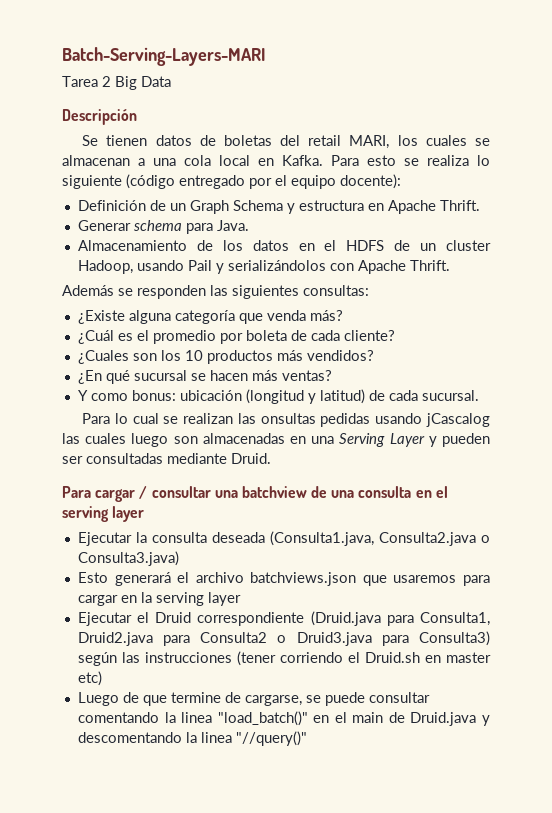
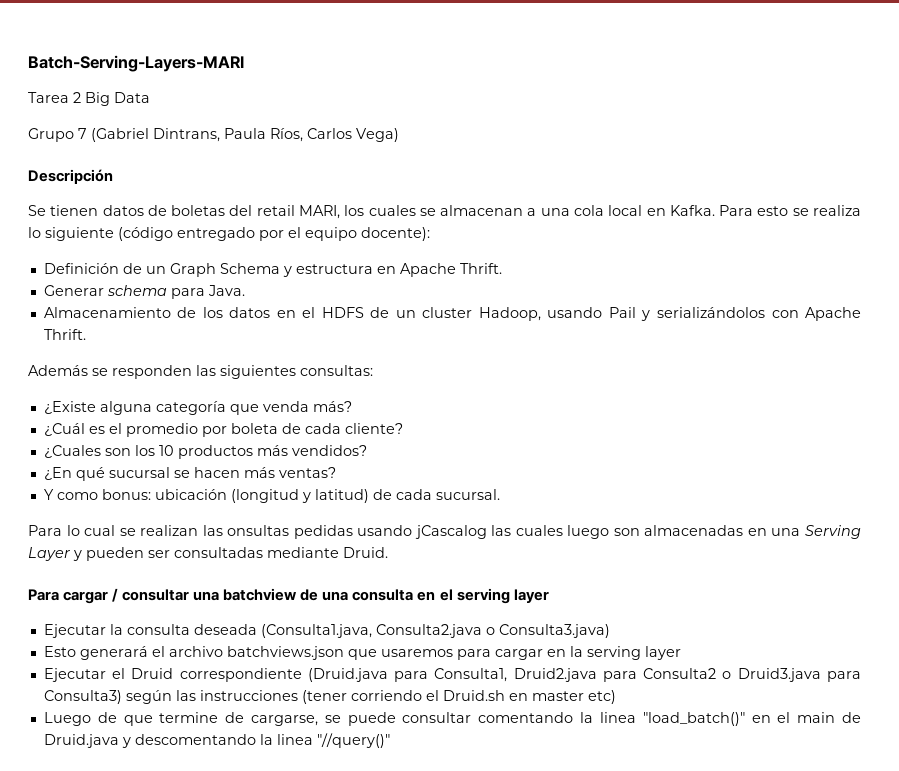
+ Grupo 7 (Gabriel Dintrans, Paula Ríos, Carlos Vega)

